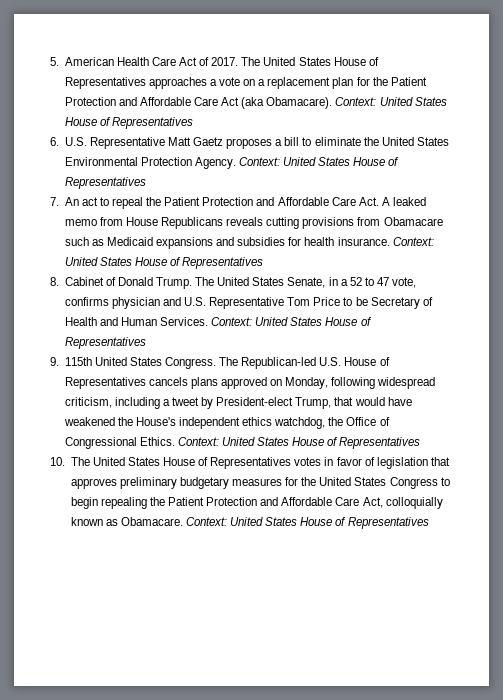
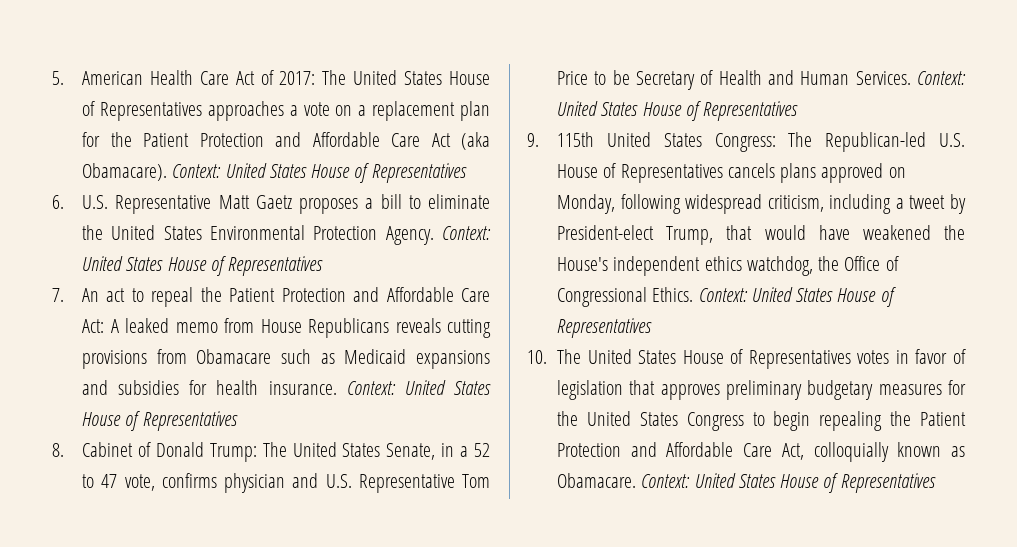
- 5. American Health Care Act of 2017. The United States House of Representatives approaches a vote on a replacement plan for the Patient Protection and Affordable Care Act (aka Obamacare).
+ 5. American Health Care Act of 2017: The United States House of Representatives approaches a vote on a replacement plan for the Patient Protection and Affordable Care Act (aka Obamacare).
- 7. An act to repeal the Patient Protection and Affordable Care Act. A leaked memo from House Republicans reveals cutting provisions from Obamacare such as Medicaid expansions and subsidies for health insurance.
+ 7. An act to repeal the Patient Protection and Affordable Care Act: A leaked memo from House Republicans reveals cutting provisions from Obamacare such as Medicaid expansions and subsidies for health insurance.
- 8. Cabinet of Donald Trump. The United States Senate, in a 52 to 47 vote, confirms physician and U.S. Representative Tom Price to be Secretary of Health and Human Services.
+ 8. Cabinet of Donald Trump: The United States Senate, in a 52 to 47 vote, confirms physician and U.S. Representative Tom Price to be Secretary of Health and Human Services.
- 9. 115th United States Congress. The Republican-led U.S. House of Representatives cancels plans approved on Monday, following widespread criticism, including a tweet by President-elect Trump, that would have weakened the House's independent ethics watchdog, the Office of Congressional Ethics.
+ 9. 115th United States Congress: The Republican-led U.S. House of Representatives cancels plans approved on Monday, following widespread criticism, including a tweet by President-elect Trump, that would have weakened the House's independent ethics watchdog, the Office of Congressional Ethics.

